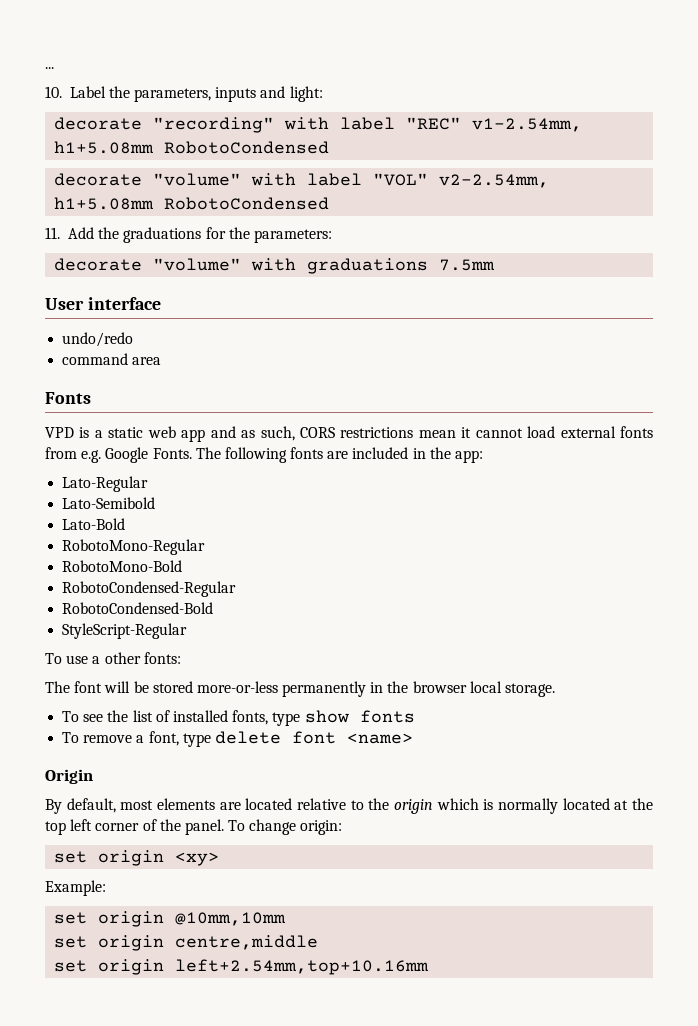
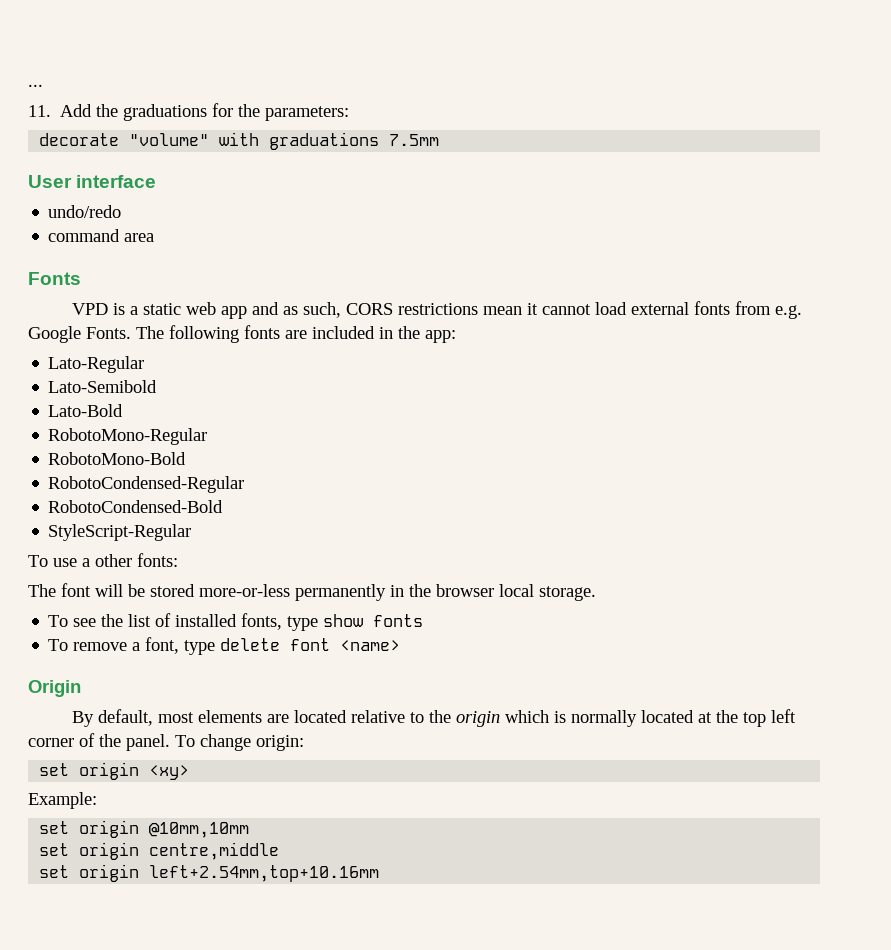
- 10. Label the parameters, inputs and light:
- decorate "recording" with label "REC" v1-2.54mm, h1+5.08mm RobotoCondensed
- decorate "volume" with label "VOL" v2-2.54mm, h1+5.08mm RobotoCondensed

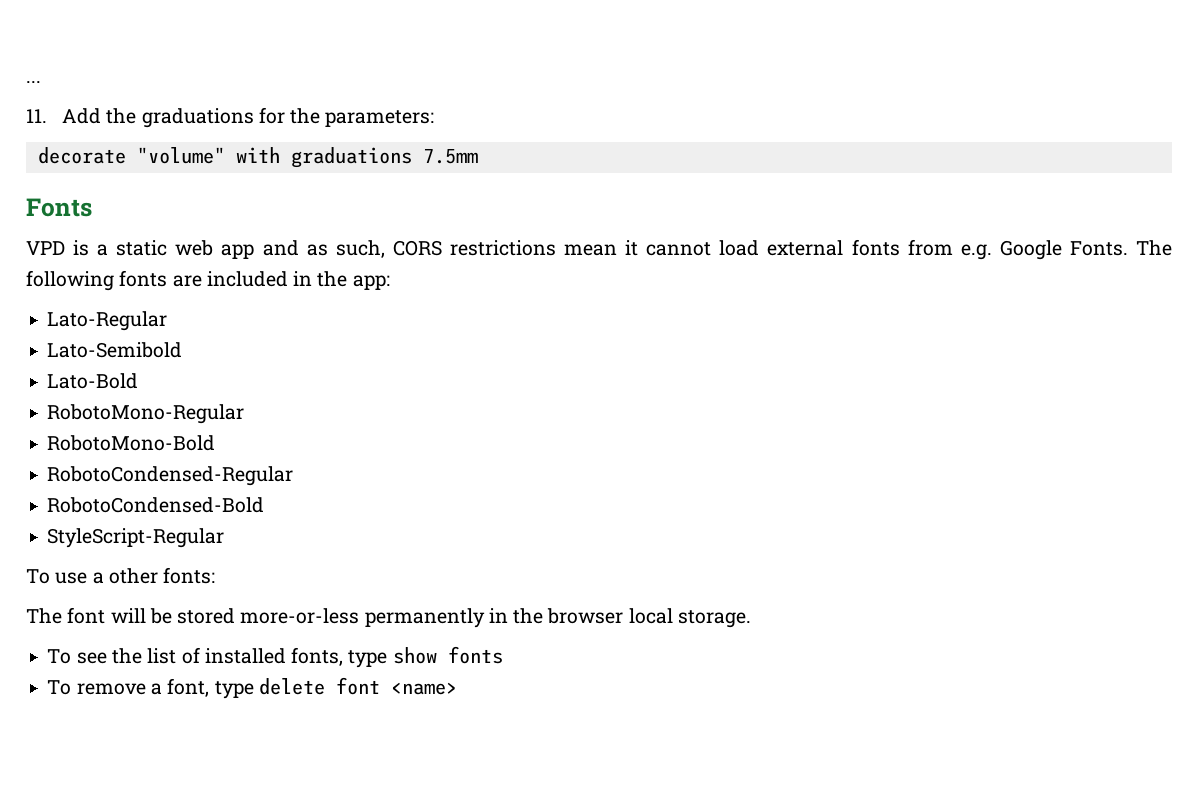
- User interface
- undo/redo
- command area
- Origin
- By default, most elements are located relative to the origin which is normally located at the top left corner of the panel. To change origin:
- set origin <xy>
- Example:
- set origin @10mm,10mm
- set origin centre,middle
- set origin left+2.54mm,top+10.16mm

